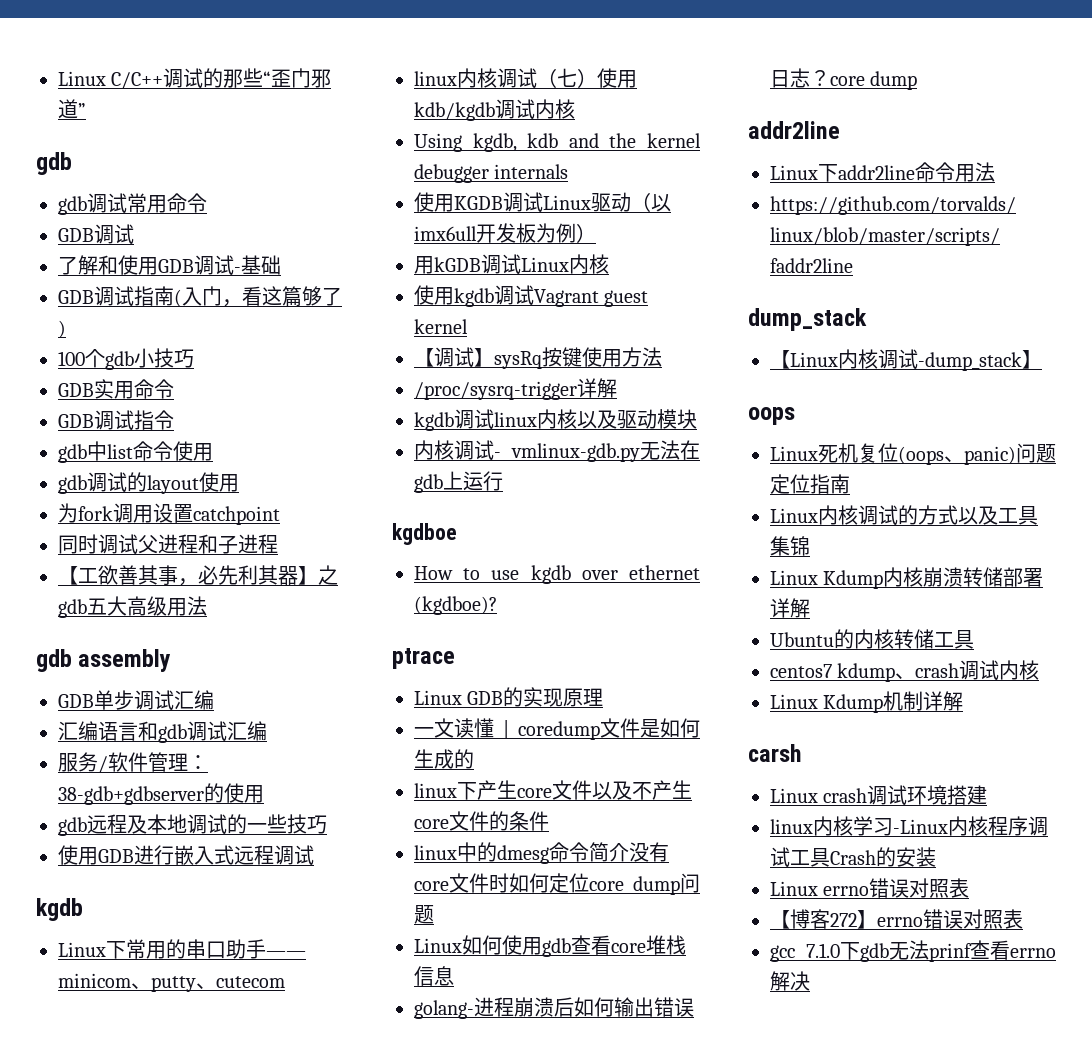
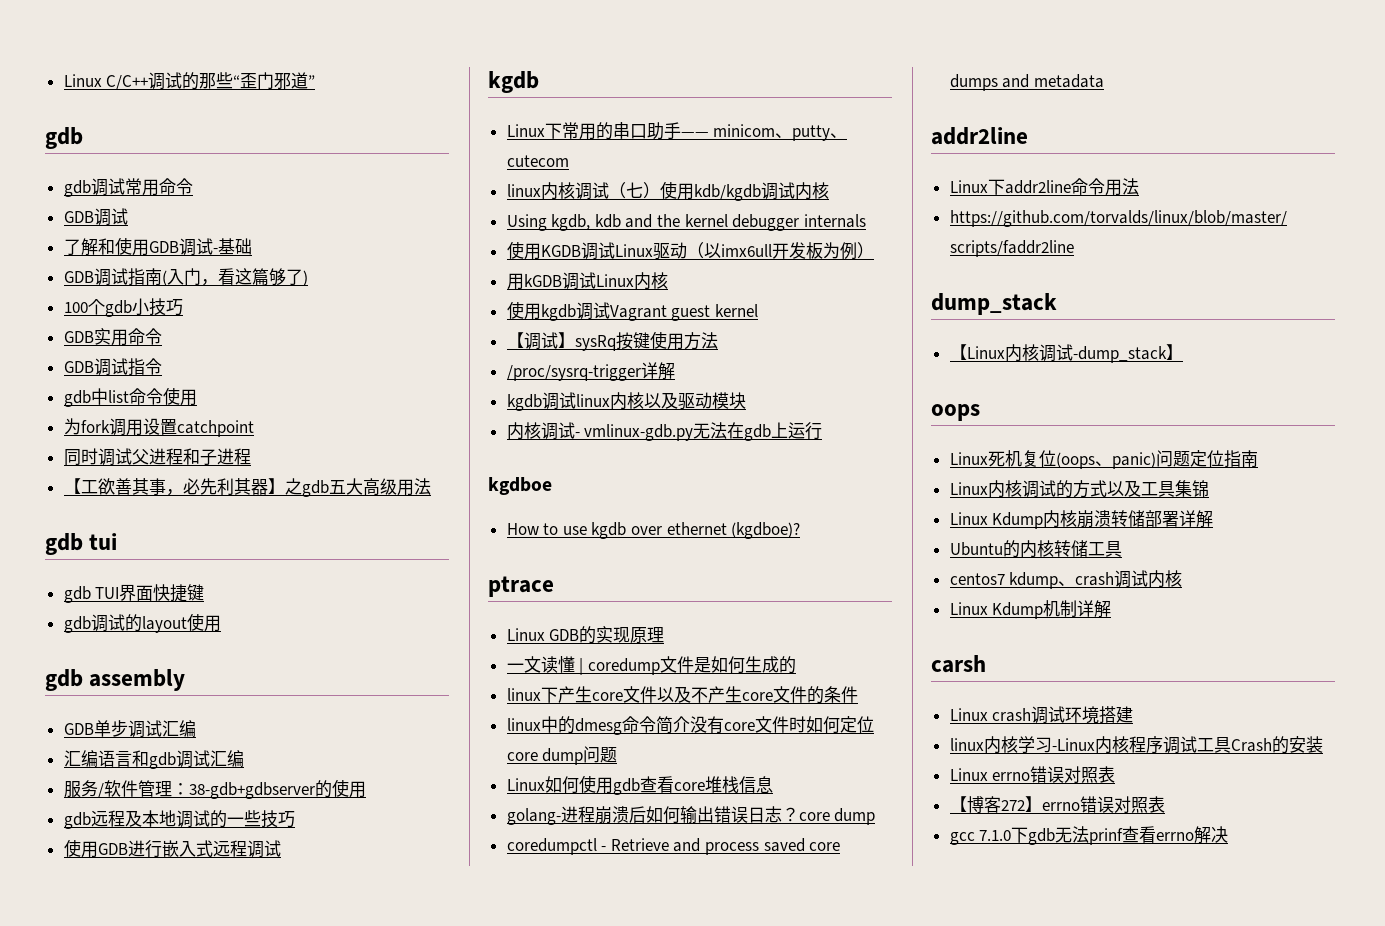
- gdb调试的layout使用
+ gdb tui
+ gdb TUI界面快捷键
+ gdb调试的layout使用
+ coredumpctl - Retrieve and process saved core dumps and metadata

